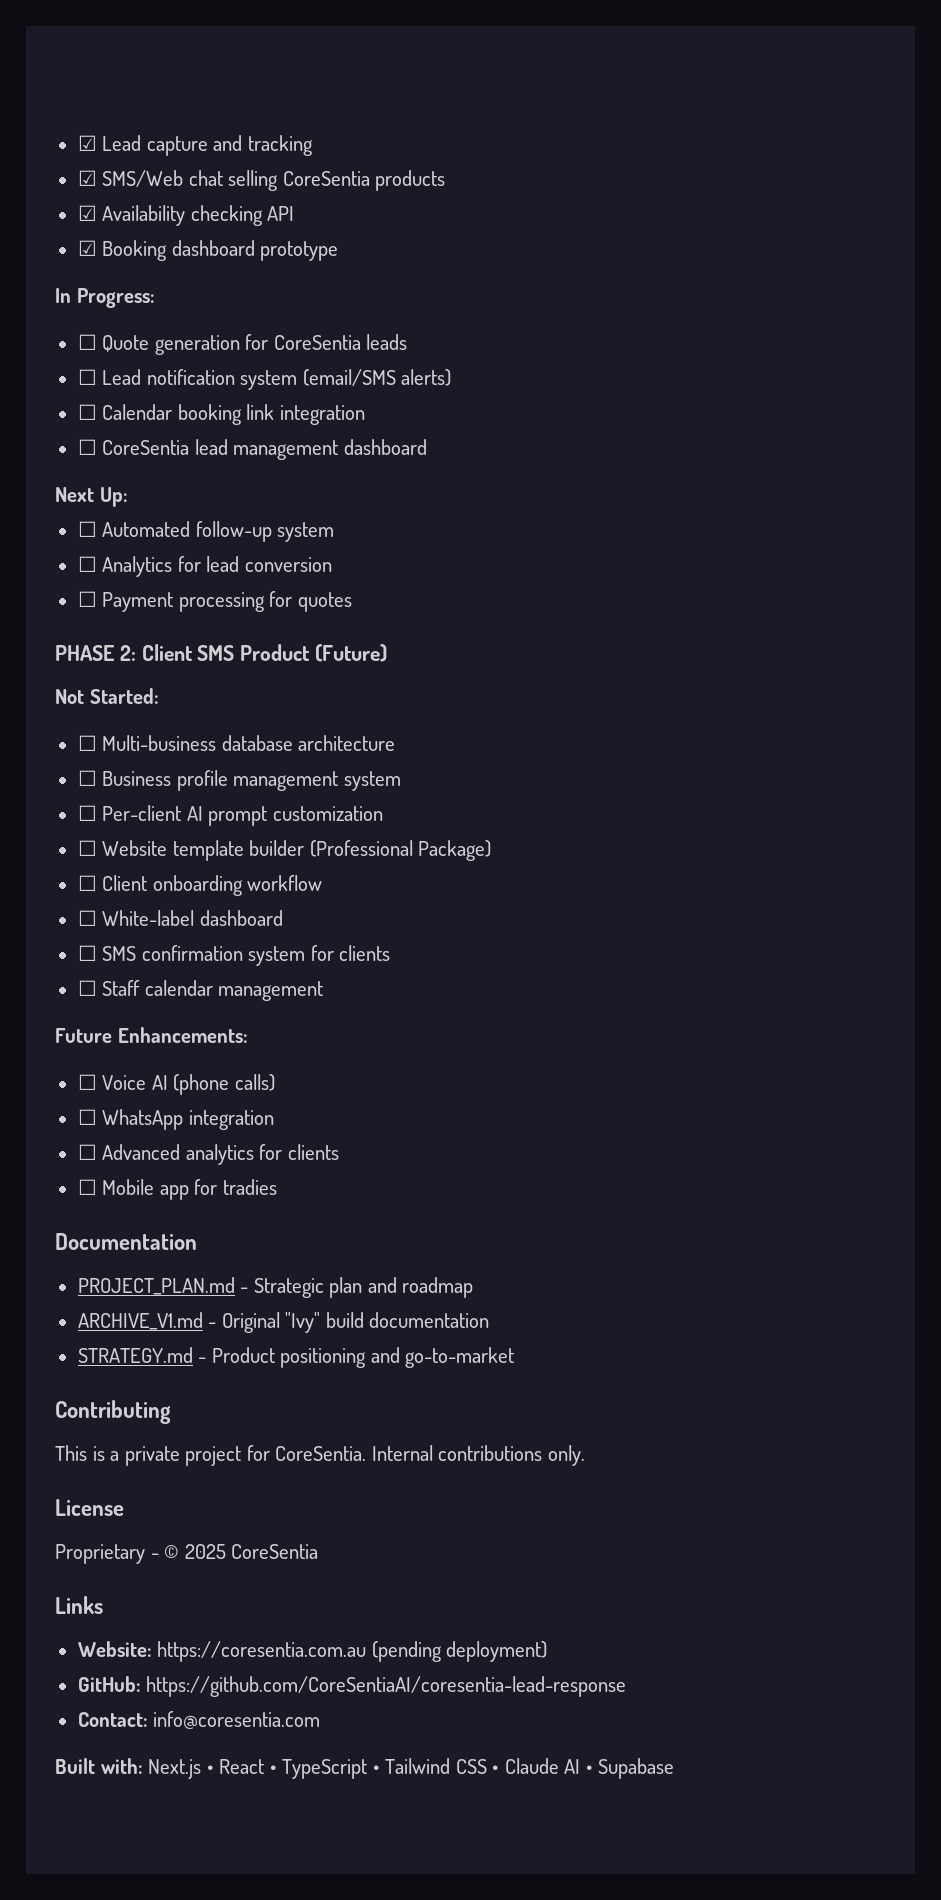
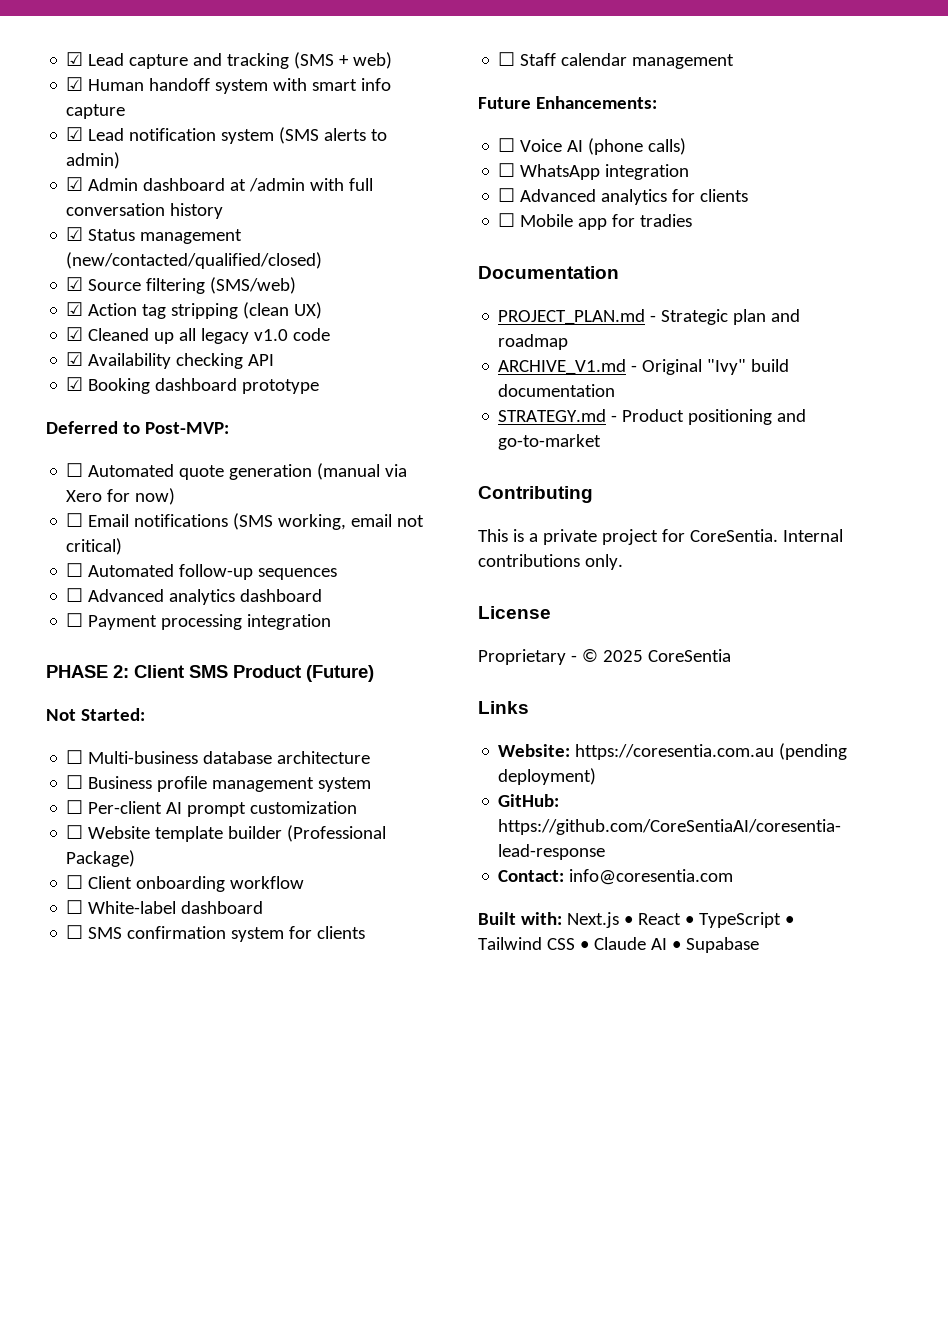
- ☑ Lead capture and tracking
- ☑ SMS/Web chat selling CoreSentia products
+ ☑ Lead capture and tracking (SMS + web)
+ ☑ Human handoff system with smart info capture
+ ☑ Lead notification system (SMS alerts to admin)
+ ☑ Admin dashboard at /admin with full conversation history
+ ☑ Status management (new/contacted/qualified/closed)
+ ☑ Source filtering (SMS/web)
+ ☑ Action tag stripping (clean UX)
+ ☑ Cleaned up all legacy v1.0 code
- In Progress:
- ☐ Quote generation for CoreSentia leads
- ☐ Lead notification system (email/SMS alerts)
- ☐ Calendar booking link integration
- ☐ CoreSentia lead management dashboard
- Next Up:
+ Deferred to Post-MVP:
+ ☐ Automated quote generation (manual via Xero for now)
+ ☐ Email notifications (SMS working, email not critical)
- ☐ Automated follow-up system
- ☐ Analytics for lead conversion
+ ☐ Automated follow-up sequences
+ ☐ Advanced analytics dashboard
- ☐ Payment processing for quotes
+ ☐ Payment processing integration

